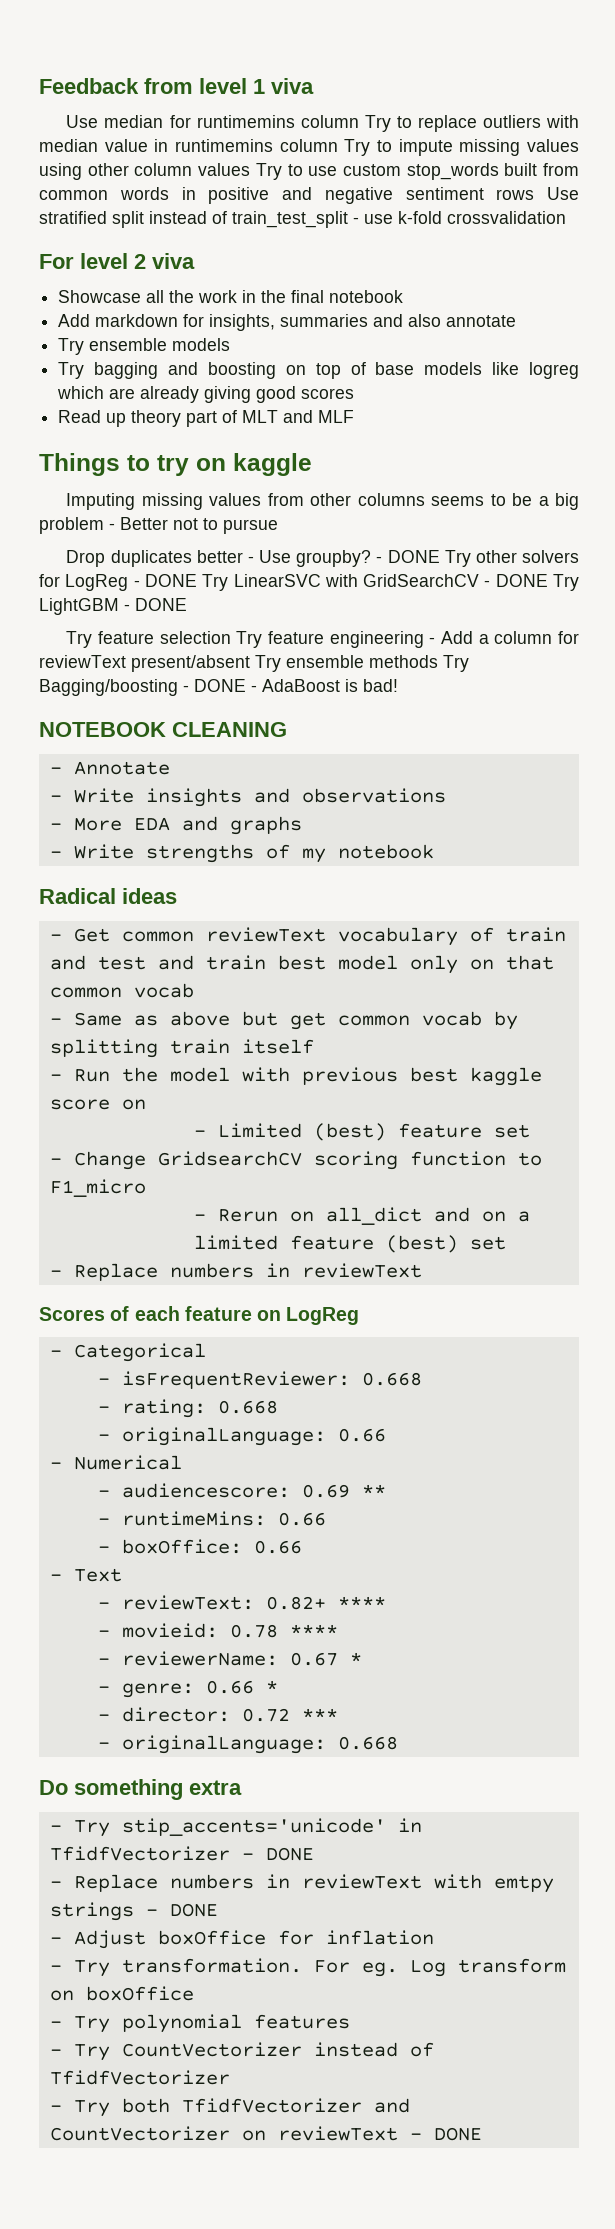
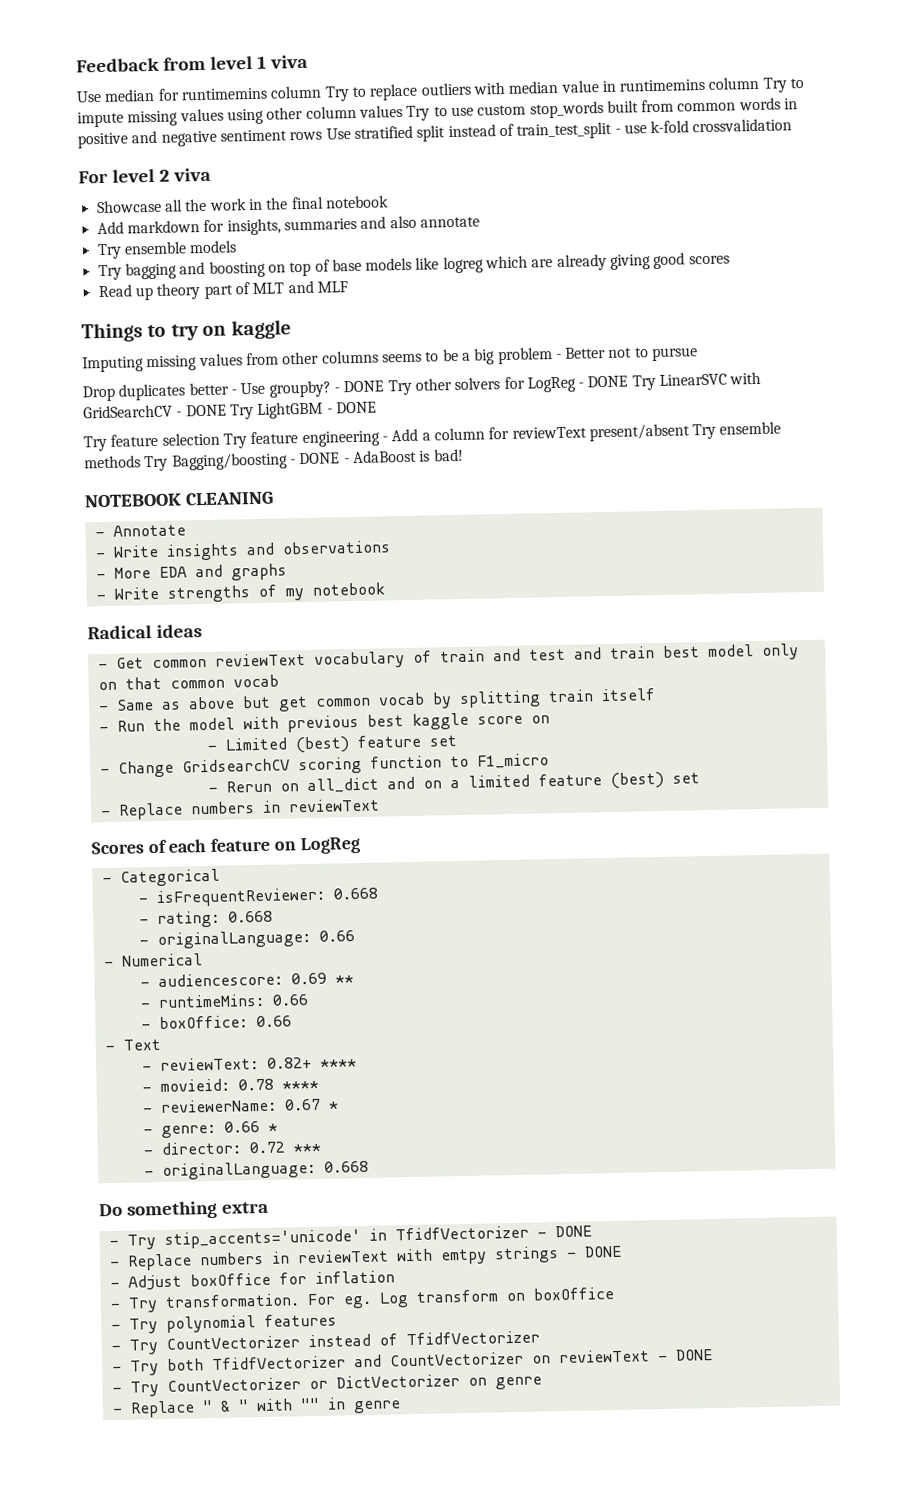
+ - Try CountVectorizer or DictVectorizer on genre
+ - Replace " & " with "" in genre

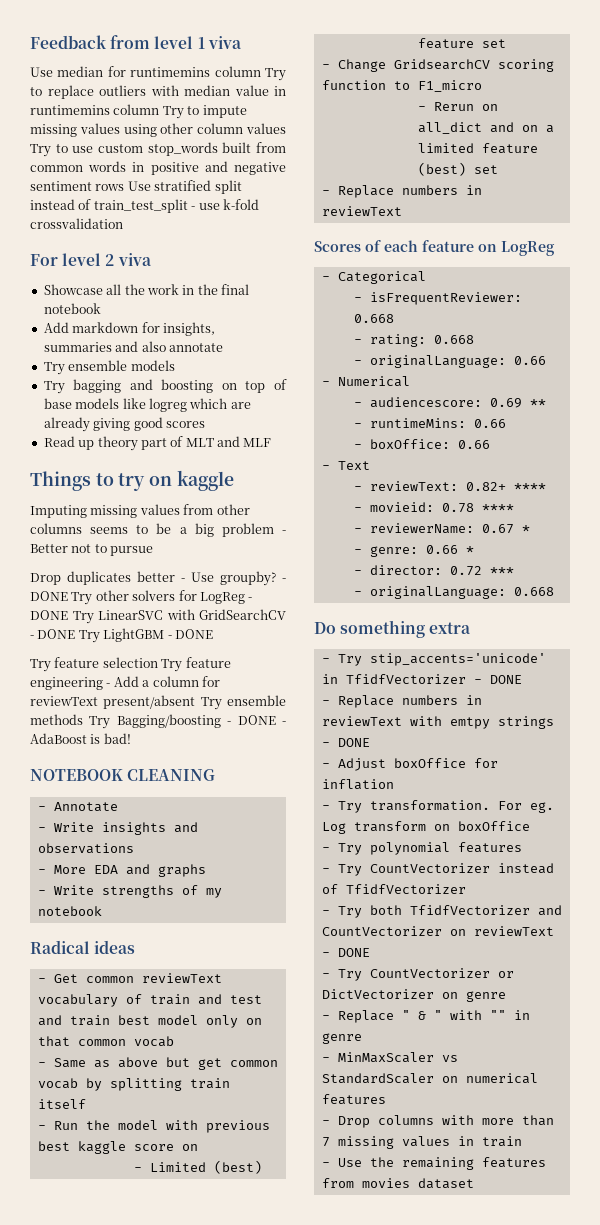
+ - MinMaxScaler vs StandardScaler on numerical features
+ - Drop columns with more than 7 missing values in train
+ - Use the remaining features from movies dataset

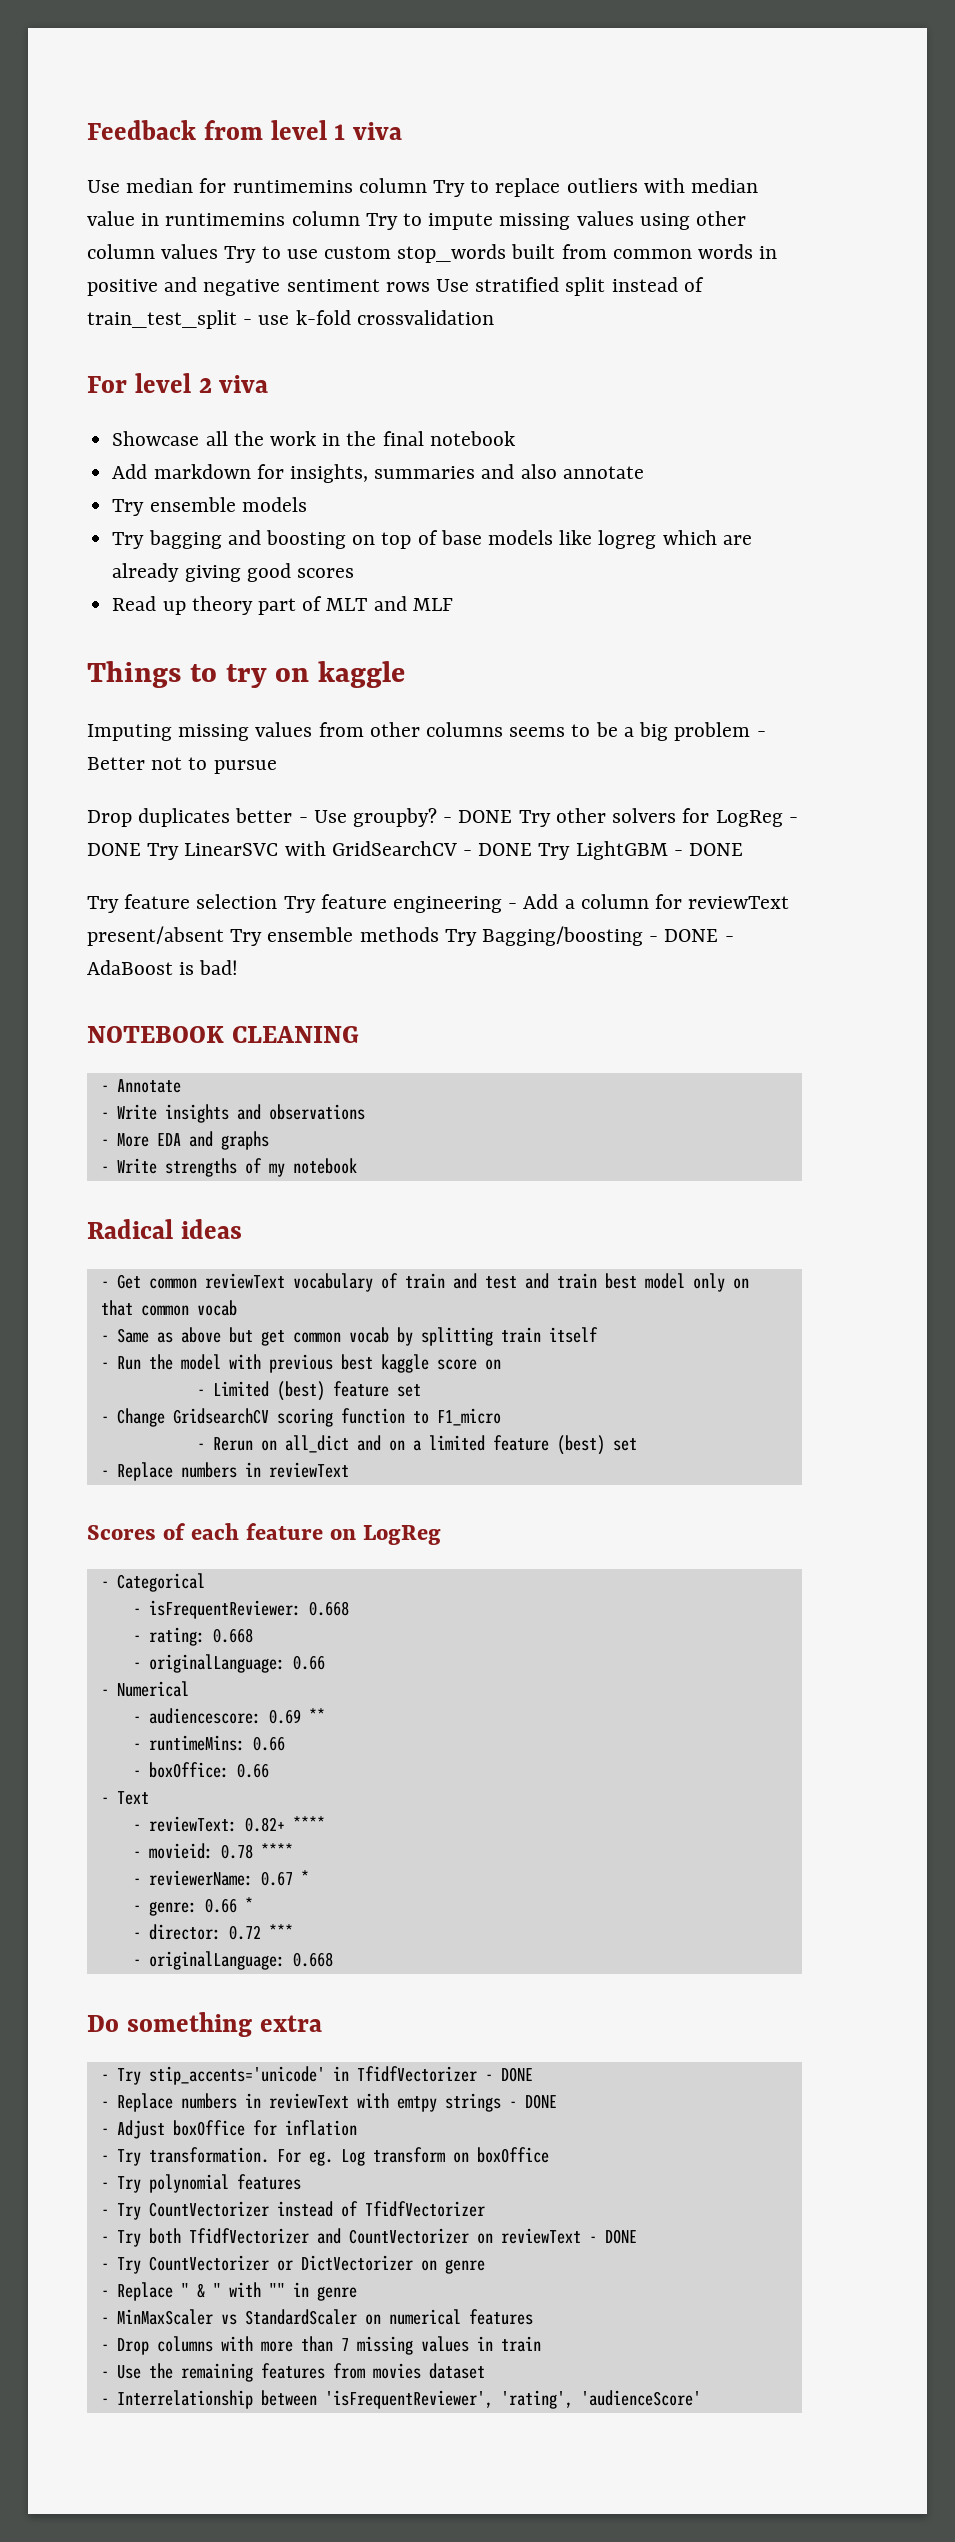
+ - Interrelationship between 'isFrequentReviewer', 'rating', 'audienceScore'

